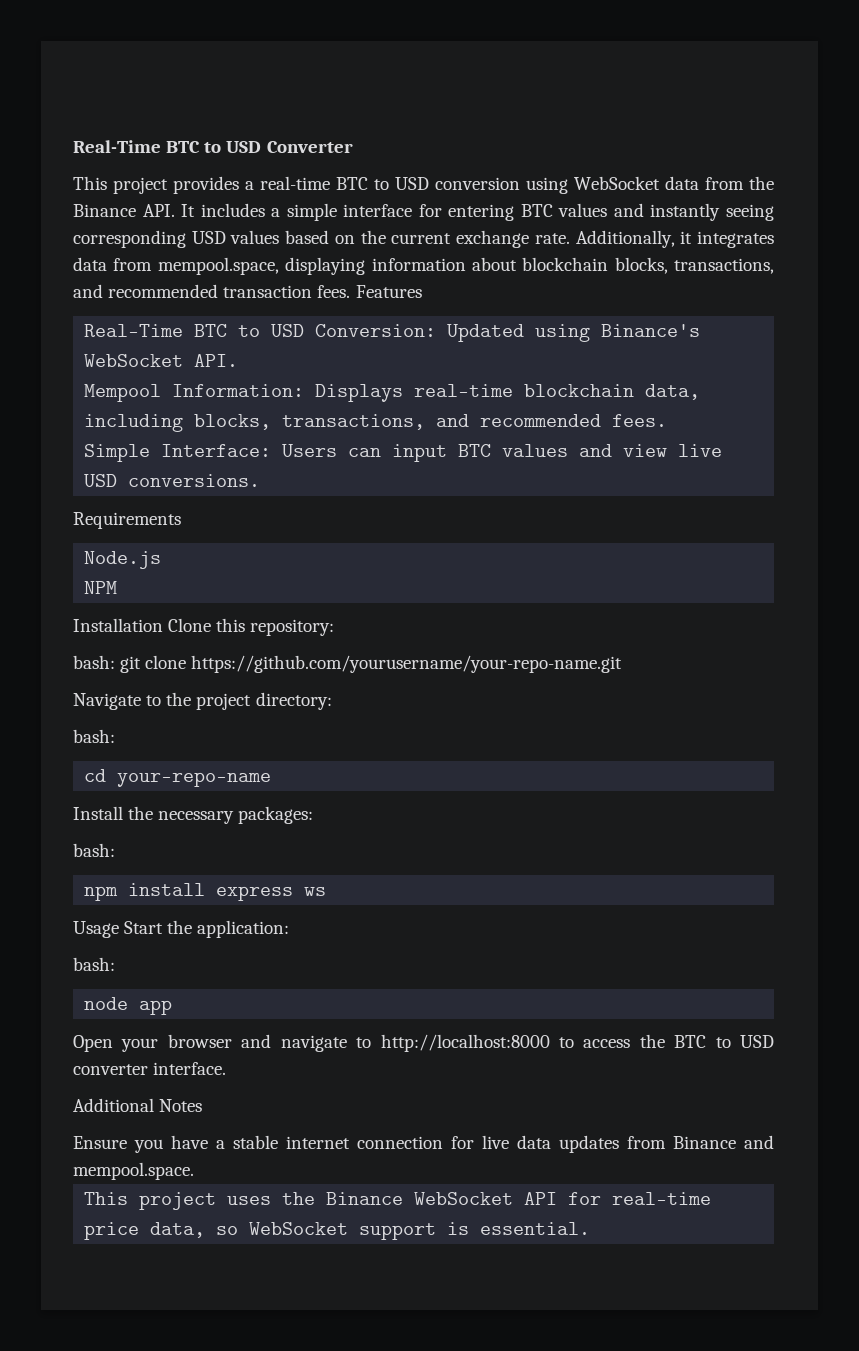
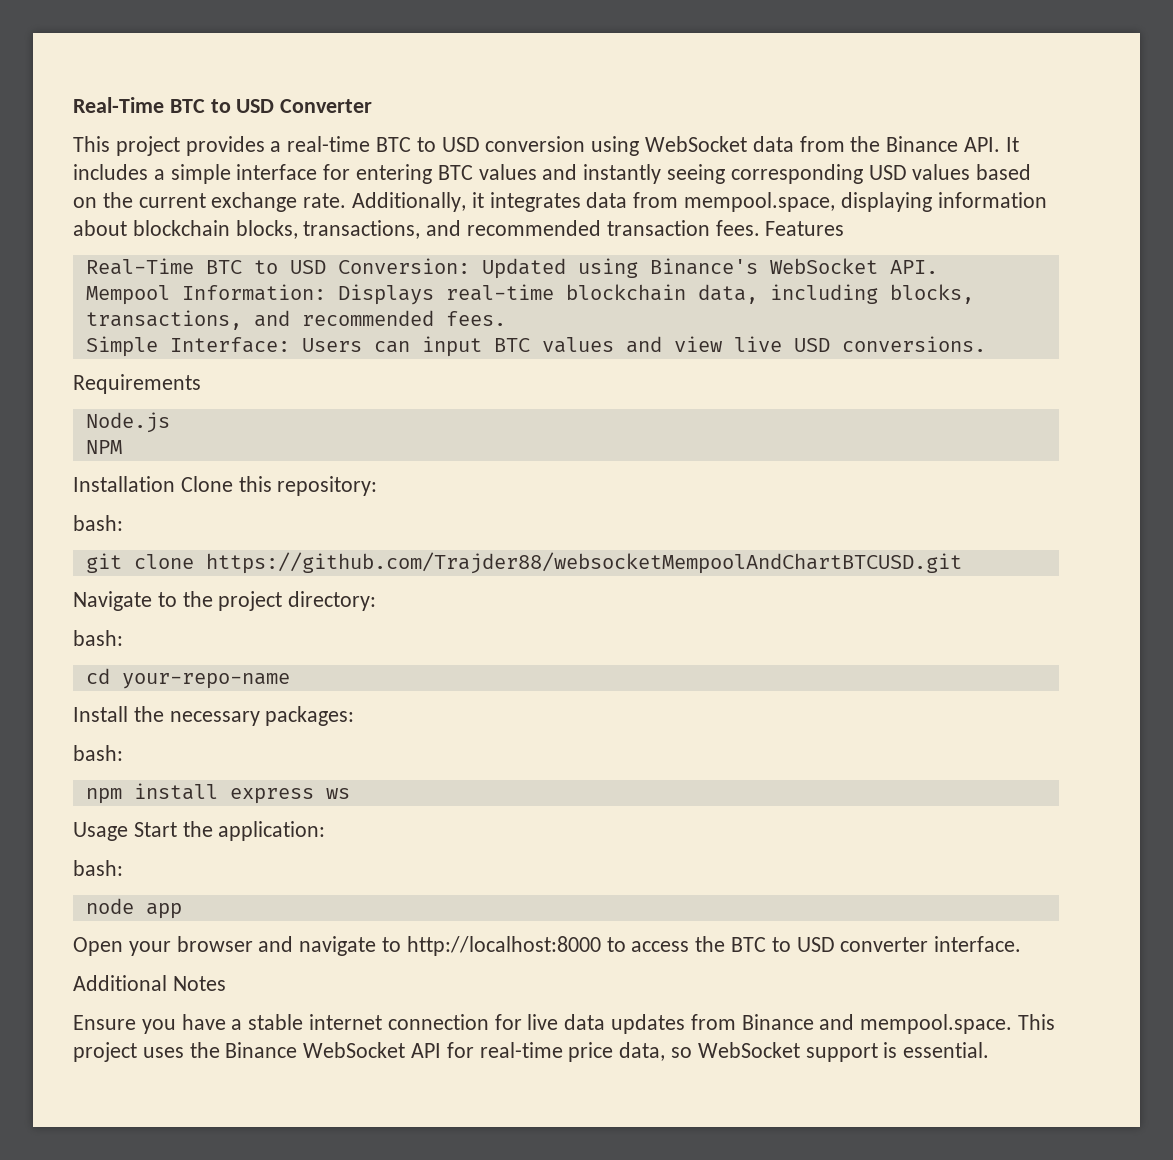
  Installation Clone this repository:
- bash: git clone https://github.com/yourusername/your-repo-name.git
+ bash:
+ git clone https://github.com/Trajder88/websocketMempoolAndChartBTCUSD.git
- Ensure you have a stable internet connection for live data updates from Binance and mempool.space.
- This project uses the Binance WebSocket API for real-time price data, so WebSocket support is essential.
+ Ensure you have a stable internet connection for live data updates from Binance and mempool.space. This project uses the Binance WebSocket API for real-time price data, so WebSocket support is essential.

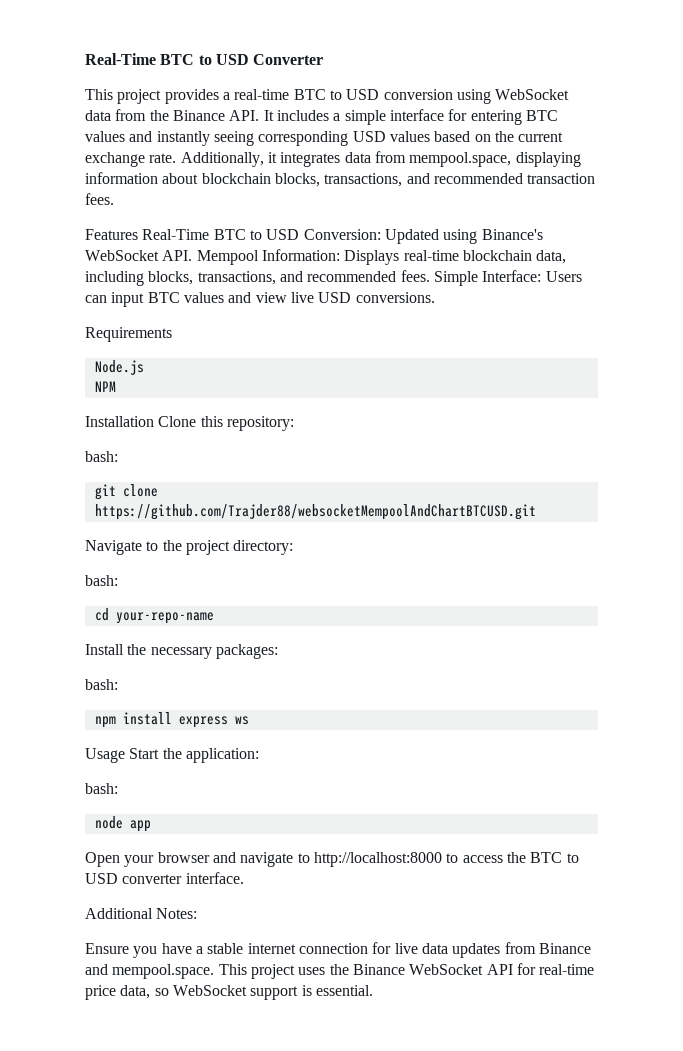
- Additionally, it integrates data from mempool.space, displaying information about blockchain blocks, transactions, and recommended transaction fees. Features
- Real-Time BTC to USD Conversion: Updated using Binance's WebSocket API.
- Mempool Information: Displays real-time blockchain data, including blocks, transactions, and recommended fees.
- Simple Interface: Users can input BTC values and view live USD conversions.
+ Additionally, it integrates data from mempool.space, displaying information about blockchain blocks, transactions, and recommended transaction fees.
+ Features Real-Time BTC to USD Conversion: Updated using Binance's WebSocket API. Mempool Information: Displays real-time blockchain data, including blocks, transactions, and recommended fees. Simple Interface: Users can input BTC values and view live USD conversions.
- Additional Notes
+ Additional Notes:

